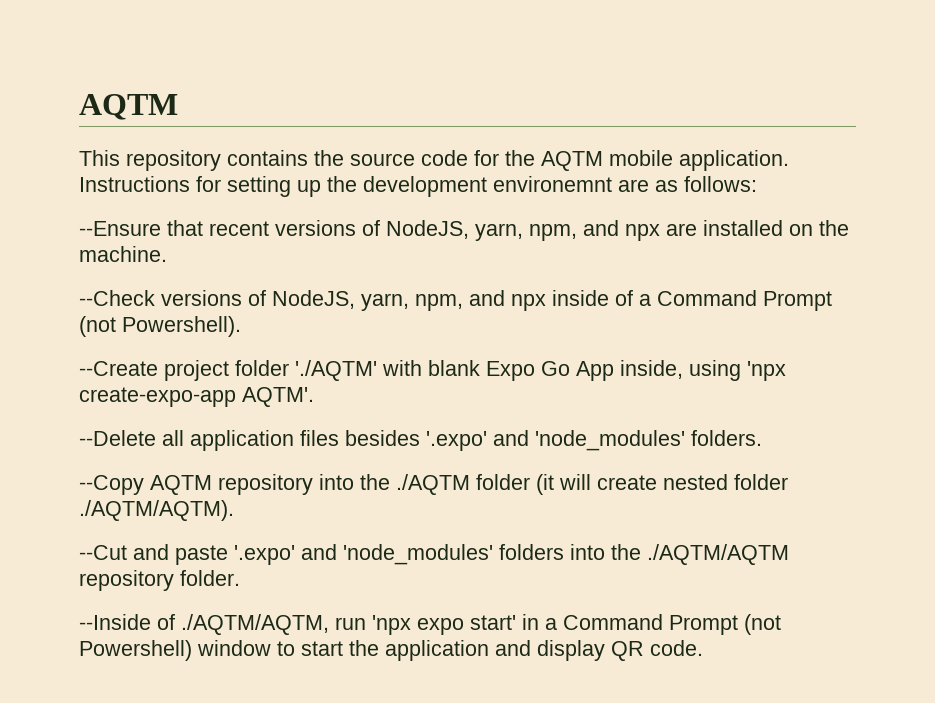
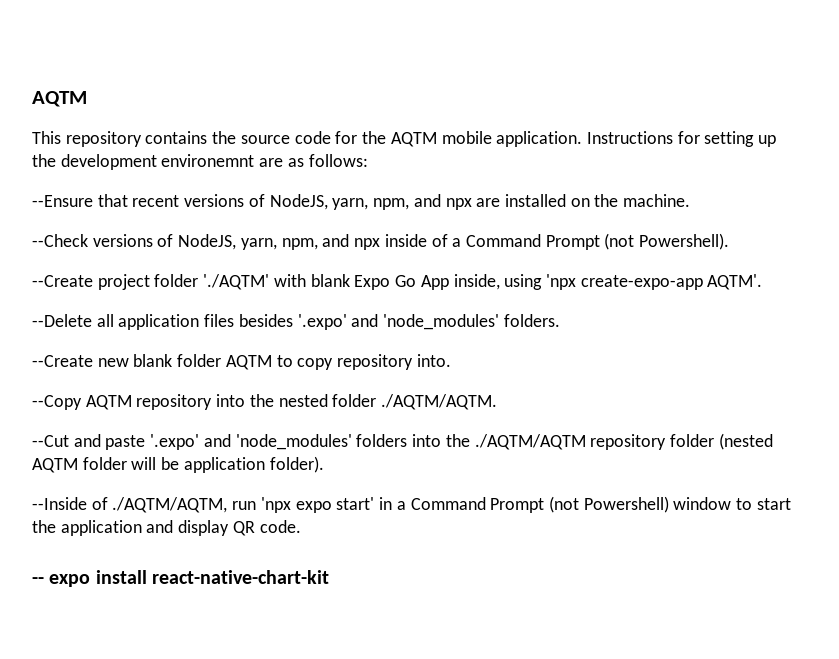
+ --Create new blank folder AQTM to copy repository into.
- --Copy AQTM repository into the ./AQTM folder (it will create nested folder ./AQTM/AQTM).
+ --Copy AQTM repository into the nested folder ./AQTM/AQTM.
- --Cut and paste '.expo' and 'node_modules' folders into the ./AQTM/AQTM repository folder.
+ --Cut and paste '.expo' and 'node_modules' folders into the ./AQTM/AQTM repository folder (nested AQTM folder will be application folder).
+ -- expo install react-native-chart-kit

